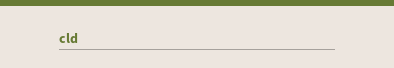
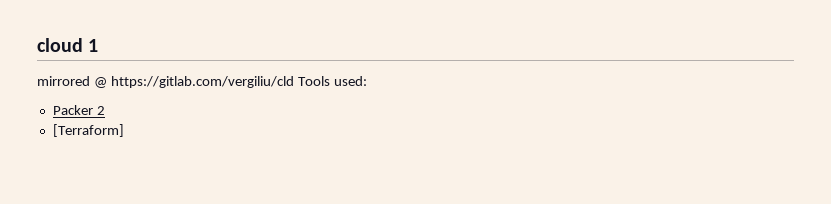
- cld
+ cloud 1
+ mirrored @ https://gitlab.com/vergiliu/cld Tools used:
+ Packer 2
+ [Terraform]

